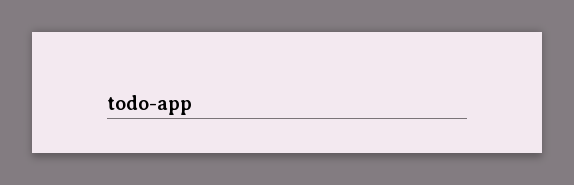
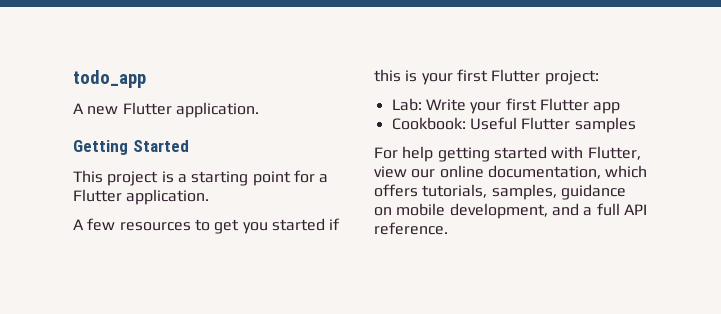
- todo-app
+ todo_app
+ A new Flutter application.
+ Getting Started
+ This project is a starting point for a Flutter application.
+ A few resources to get you started if this is your first Flutter project:
+ Lab: Write your first Flutter app
+ Cookbook: Useful Flutter samples
+ For help getting started with Flutter, view our online documentation, which offers tutorials, samples, guidance on mobile development, and a full API reference.

